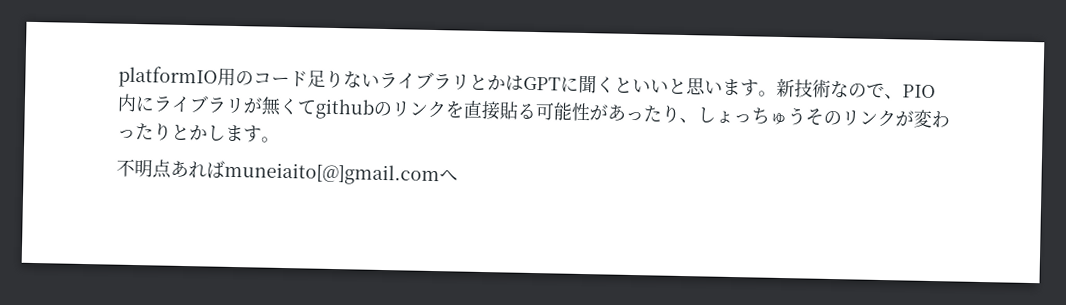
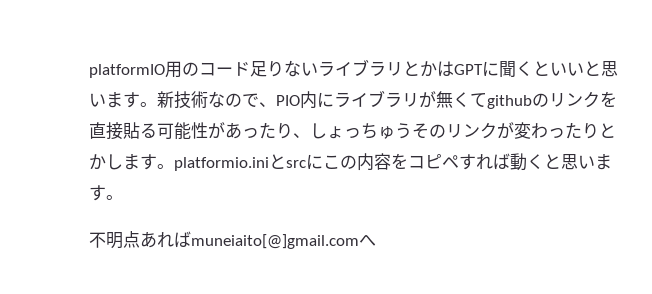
- 新技術なので、PIO内にライブラリが無くてgithubのリンクを直接貼る可能性があったり、しょっちゅうそのリンクが変わったりとかします。
+ 新技術なので、PIO内にライブラリが無くてgithubのリンクを直接貼る可能性があったり、しょっちゅうそのリンクが変わったりとかします。platformio.iniとsrcにこの内容をコピペすれば動くと思います。

